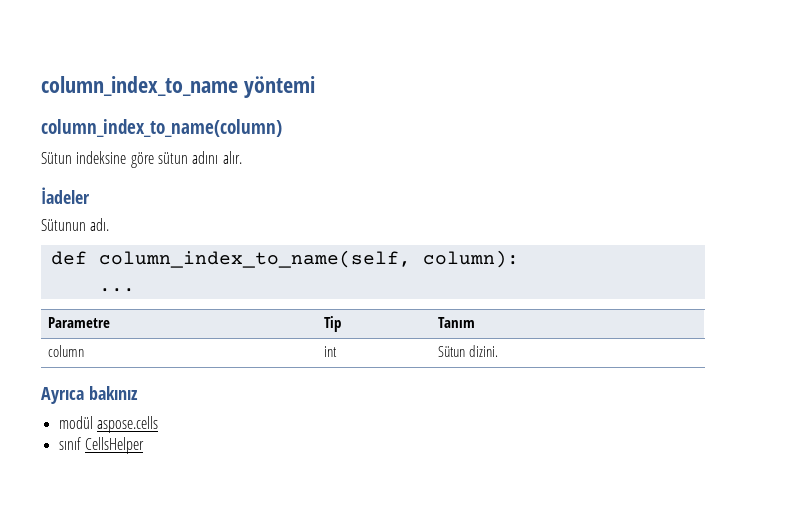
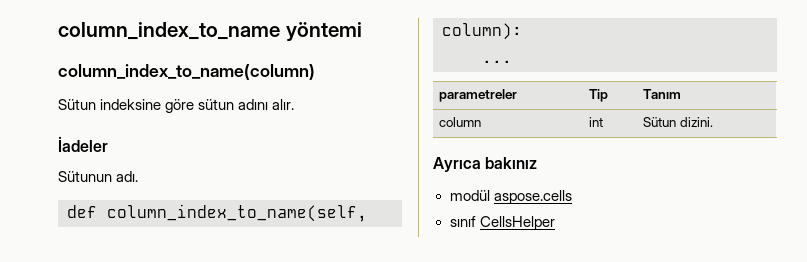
- Parametre | Tip | Tanım
+ parametreler | Tip | Tanım

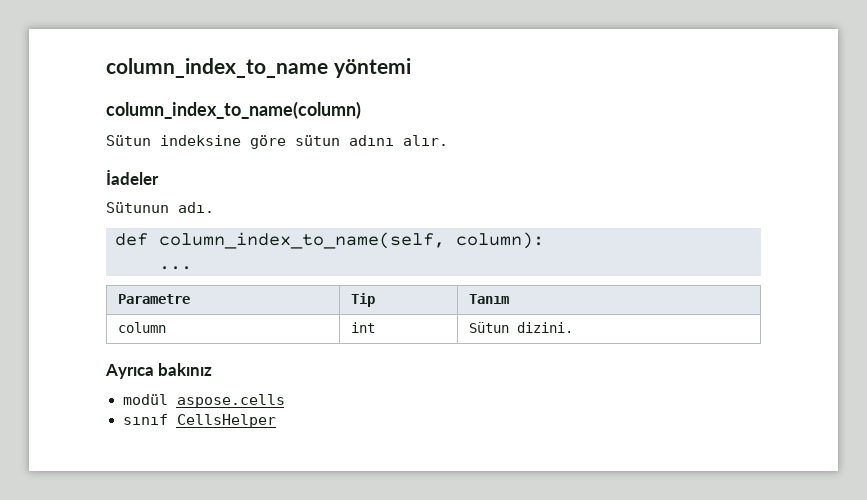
- parametreler | Tip | Tanım
+ Parametre | Tip | Tanım

